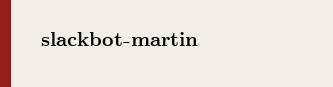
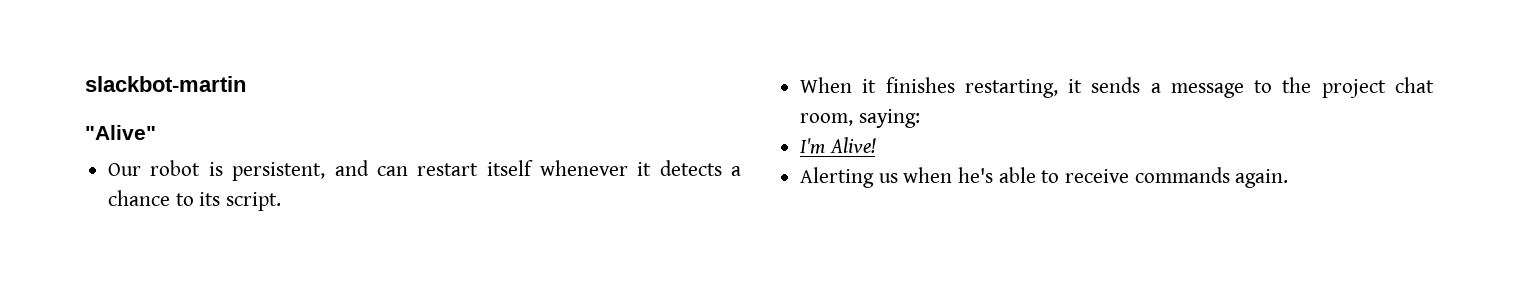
+ "Alive"
+ Our robot is persistent, and can restart itself whenever it detects a chance to its script.
+ When it finishes restarting, it sends a message to the project chat room, saying:
+ I'm Alive!
+ Alerting us when he's able to receive commands again.

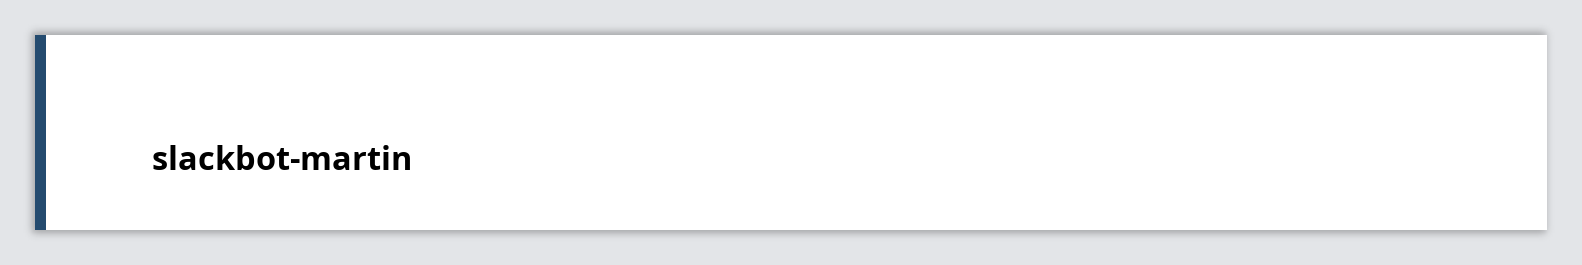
- "Alive"
- Our robot is persistent, and can restart itself whenever it detects a chance to its script.
- When it finishes restarting, it sends a message to the project chat room, saying:
- I'm Alive!
- Alerting us when he's able to receive commands again.

